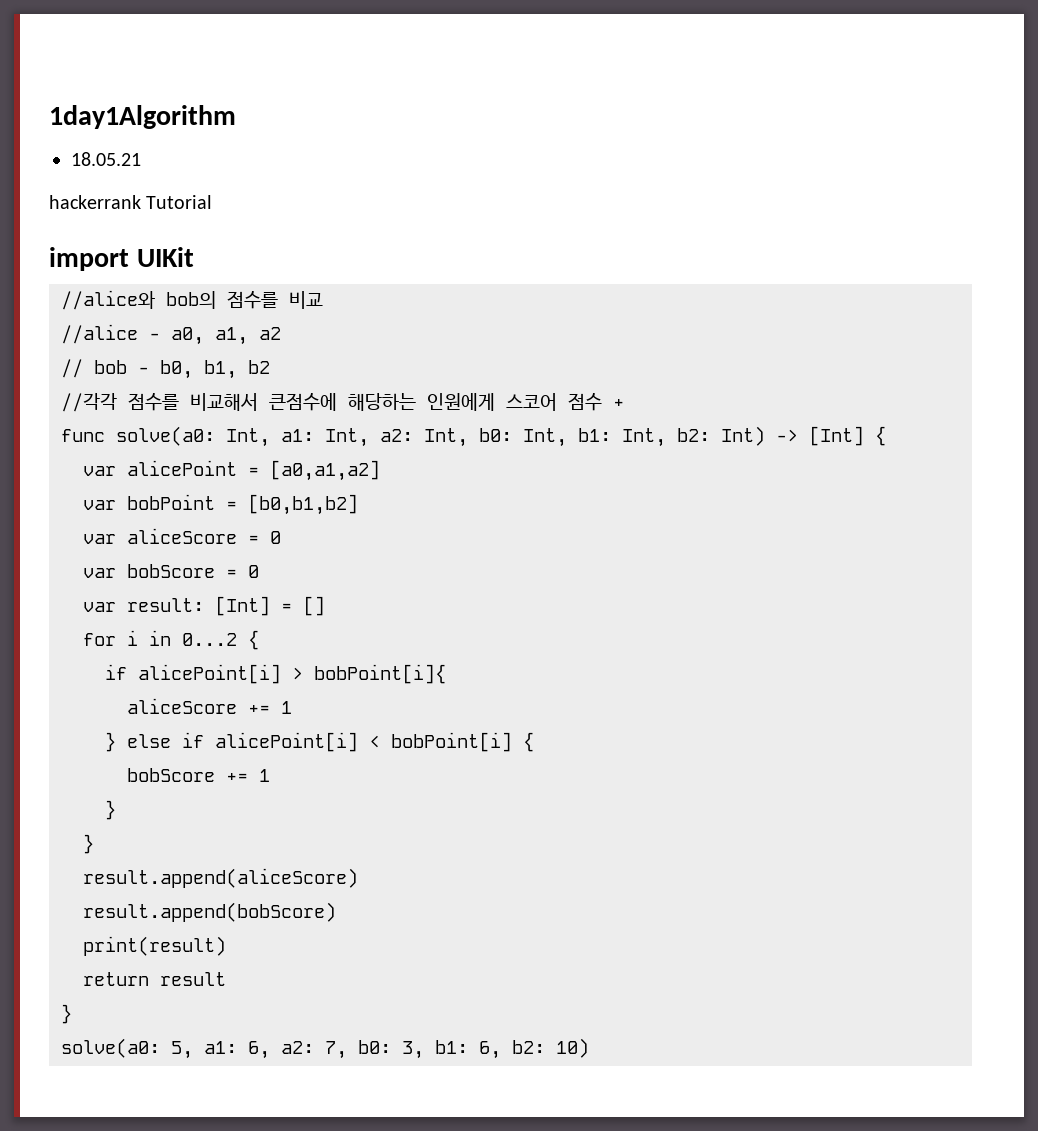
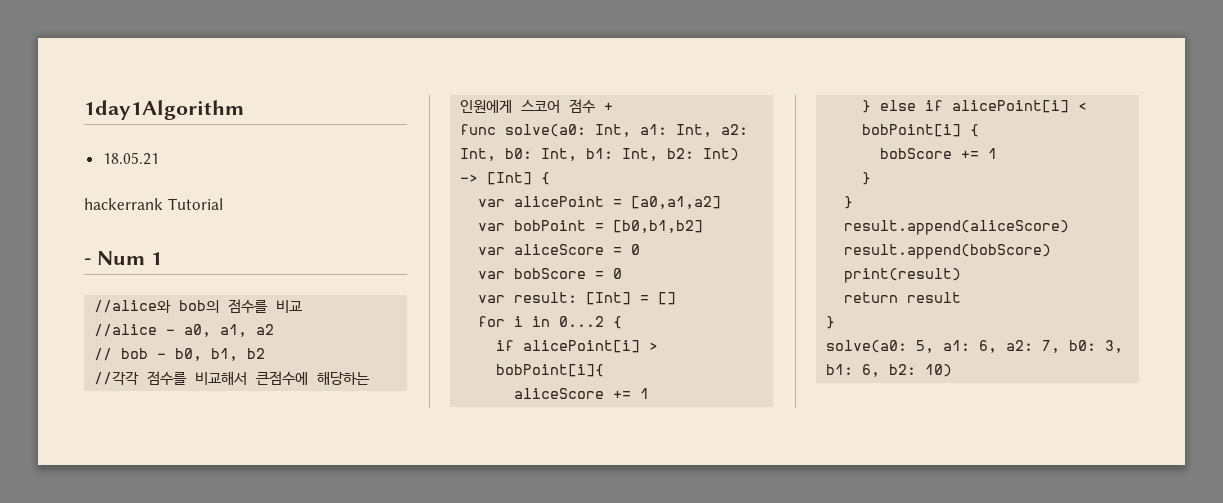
- import UIKit
+ - Num 1

